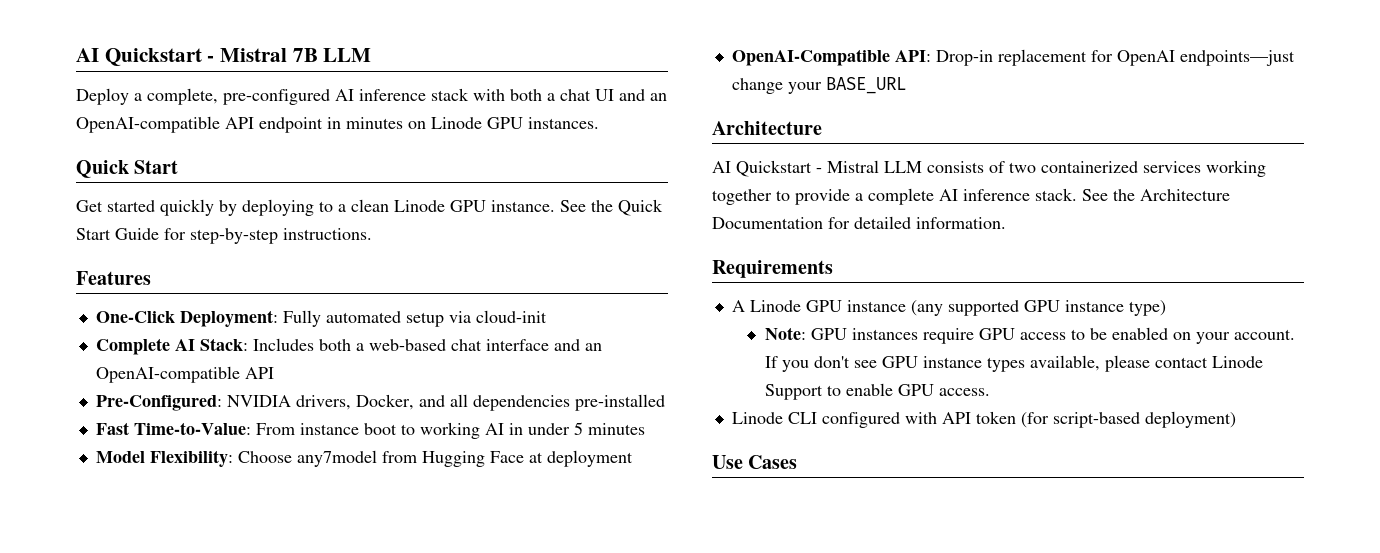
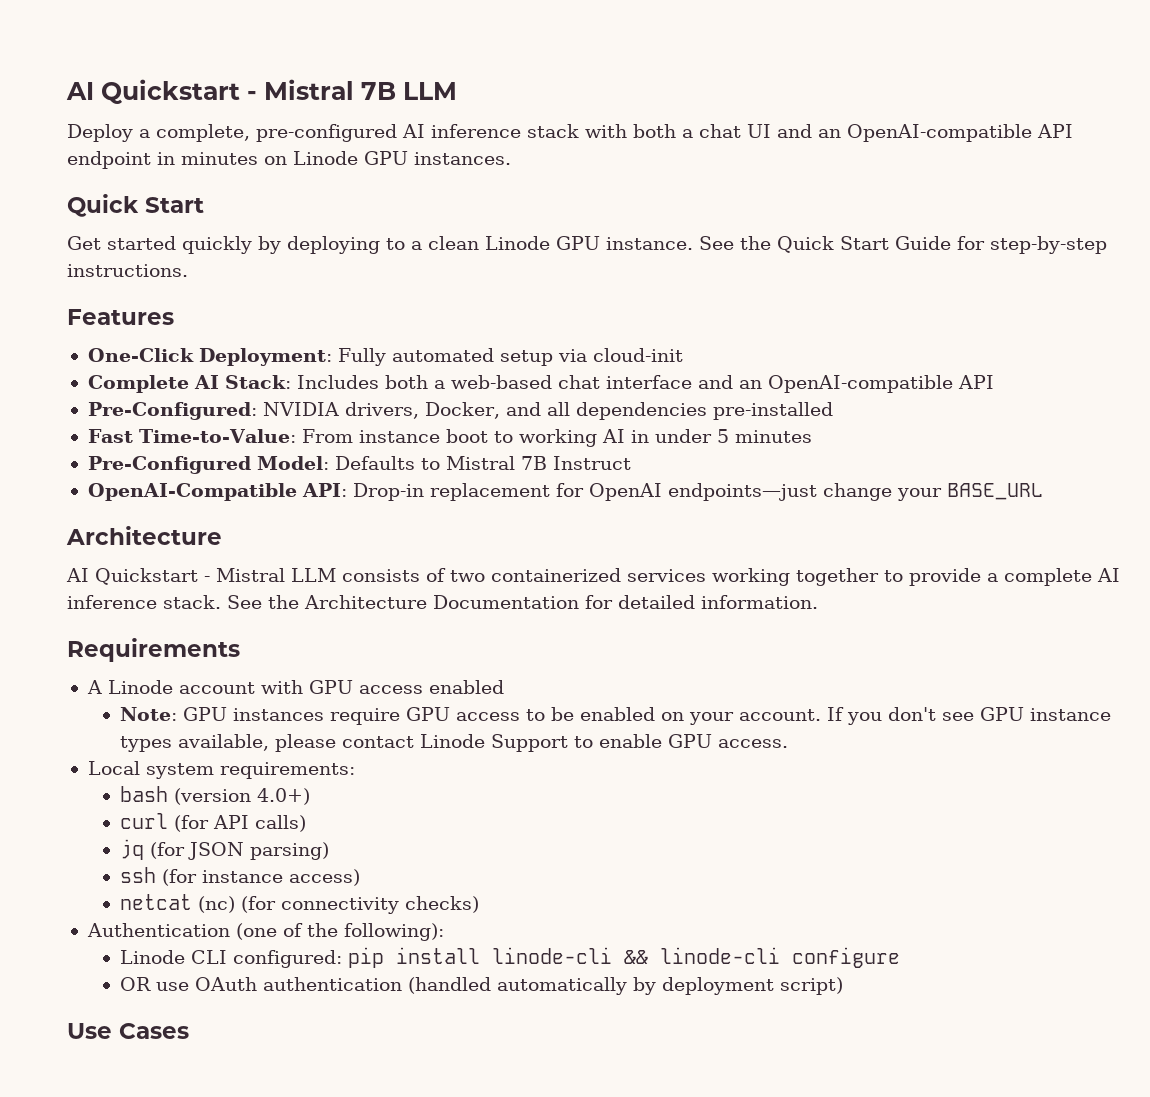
- Model Flexibility: Choose any7model from Hugging Face at deployment
+ Pre-Configured Model: Defaults to Mistral 7B Instruct
- A Linode GPU instance (any supported GPU instance type)
+ A Linode account with GPU access enabled
- Linode CLI configured with API token (for script-based deployment)
+ Local system requirements:
+ bash (version 4.0+)
+ curl (for API calls)
+ jq (for JSON parsing)
+ ssh (for instance access)
+ netcat (nc) (for connectivity checks)
+ Authentication (one of the following):
+ Linode CLI configured: pip install linode-cli && linode-cli configure
+ OR use OAuth authentication (handled automatically by deployment script)

